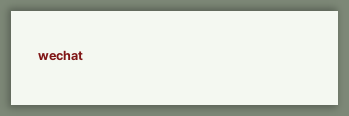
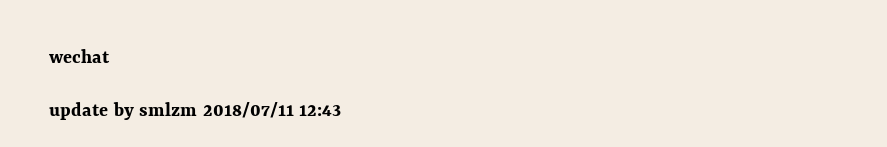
+ update by smlzm 2018/07/11 12:43

